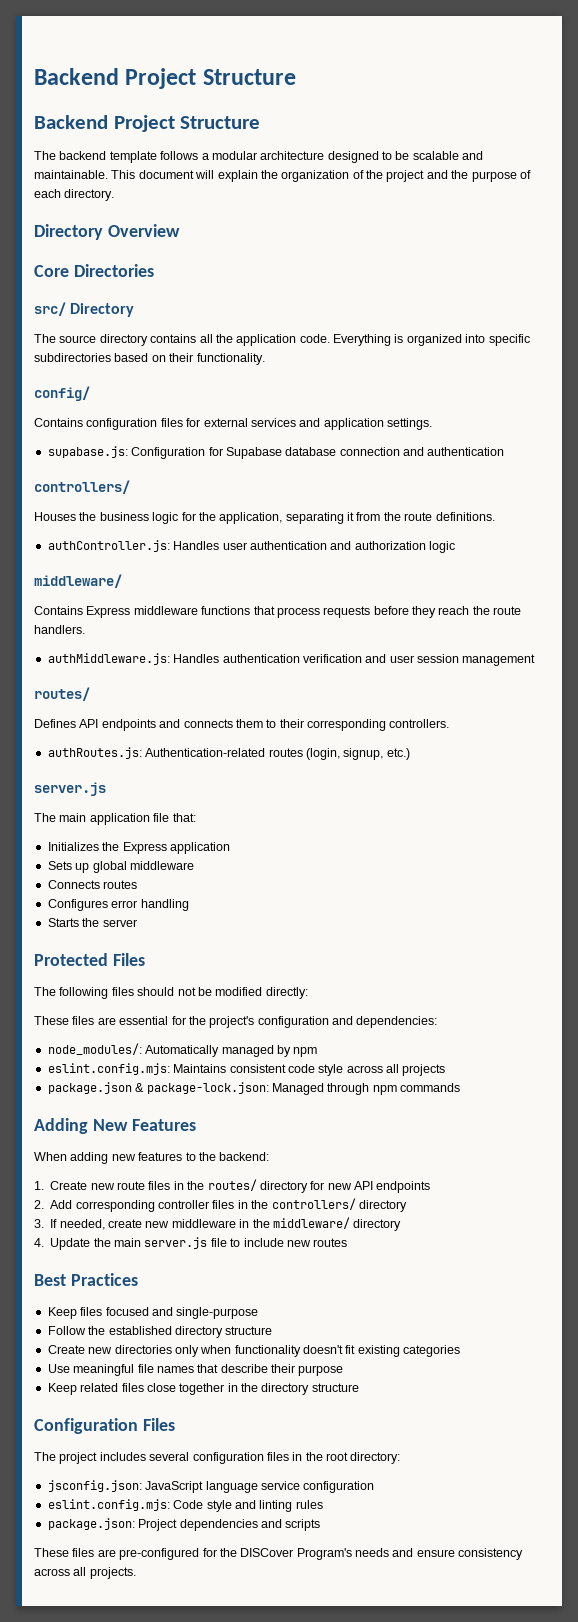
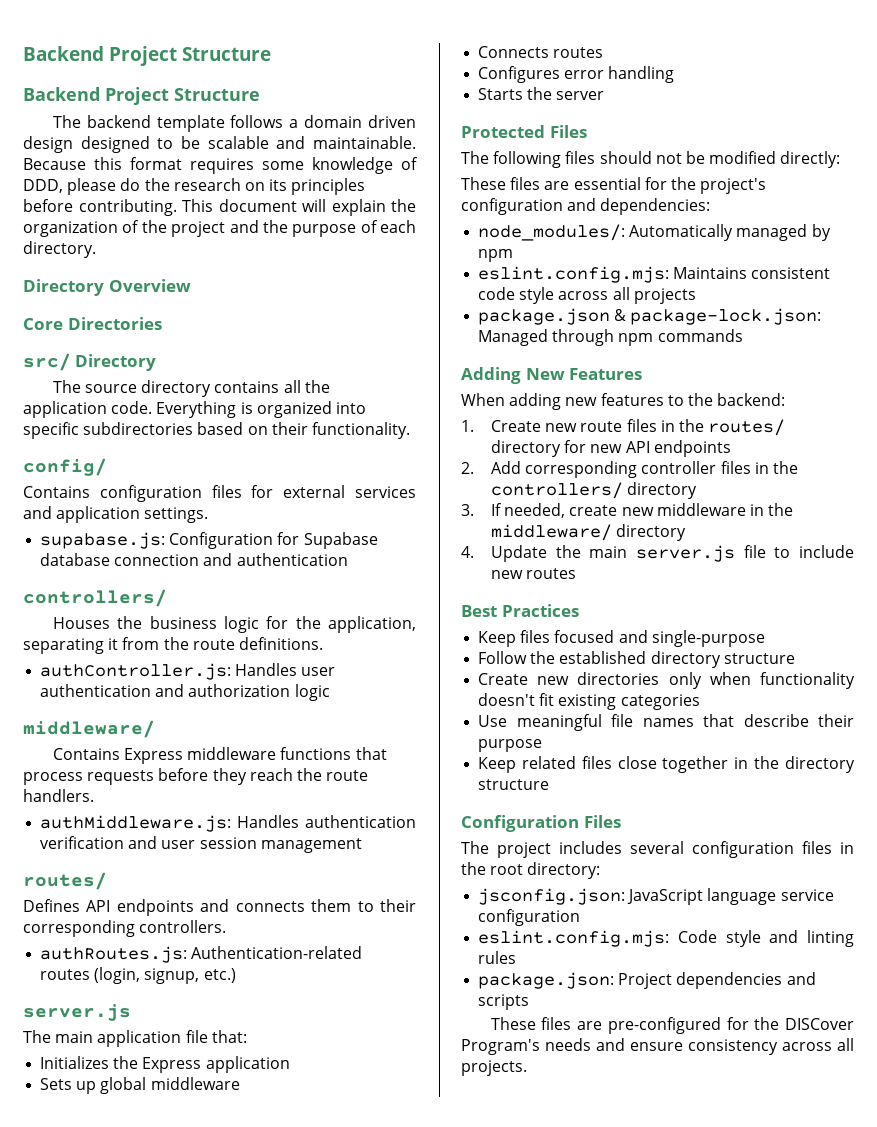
- The backend template follows a modular architecture designed to be scalable and maintainable.
+ The backend template follows a domain driven design designed to be scalable and maintainable.
+ Because this format requires some knowledge of DDD, please do the research on its principles before contributing.

